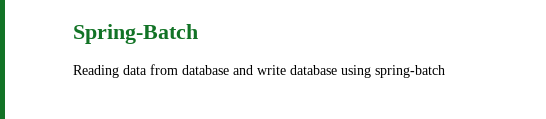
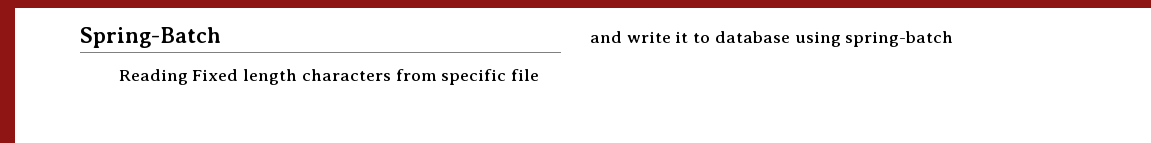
- Reading data from database and write database using spring-batch
+ Reading Fixed length characters from specific file and write it to database using spring-batch

